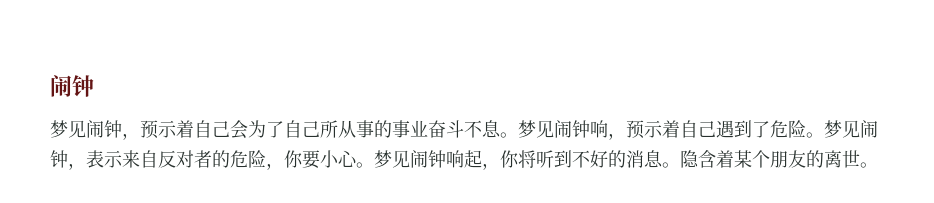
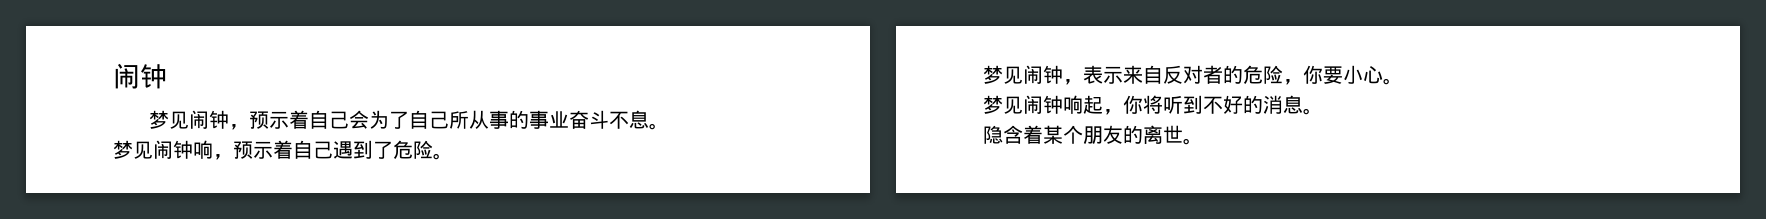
- 梦见闹钟，预示着自己会为了自己所从事的事业奋斗不息。梦见闹钟响，预示着自己遇到了危险。梦见闹钟，表示来自反对者的危险，你要小心。梦见闹钟响起，你将听到不好的消息。隐含着某个朋友的离世。
+ 梦见闹钟，预示着自己会为了自己所从事的事业奋斗不息。
+ 梦见闹钟响，预示着自己遇到了危险。
+ 梦见闹钟，表示来自反对者的危险，你要小心。
+ 梦见闹钟响起，你将听到不好的消息。
+ 隐含着某个朋友的离世。

